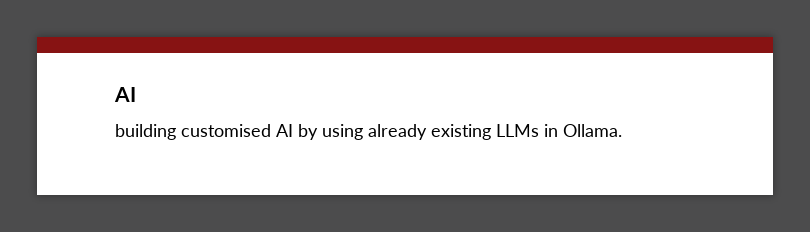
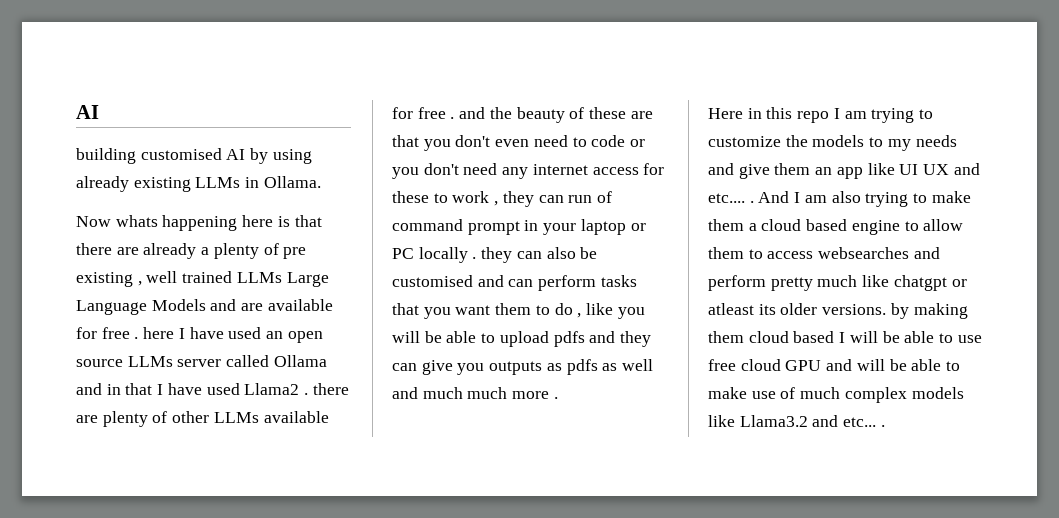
+ Now whats happening here is that there are already a plenty of pre existing , well trained LLMs Large Language Models and are available for free . here I have used an open source LLMs server called Ollama and in that I have used Llama2 . there are plenty of other LLMs available for free . and the beauty of these are that you don't even need to code or you don't need any internet access for these to work , they can run of command prompt in your laptop or PC locally . they can also be customised and can perform tasks that you want them to do , like you will be able to upload pdfs and they can give you outputs as pdfs as well and much much more .
+ Here in this repo I am trying to customize the models to my needs and give them an app like UI UX and etc.... . And I am also trying to make them a cloud based engine to allow them to access websearches and perform pretty much like chatgpt or atleast its older versions. by making them cloud based I will be able to use free cloud GPU and will be able to make use of much complex models like Llama3.2 and etc... .

